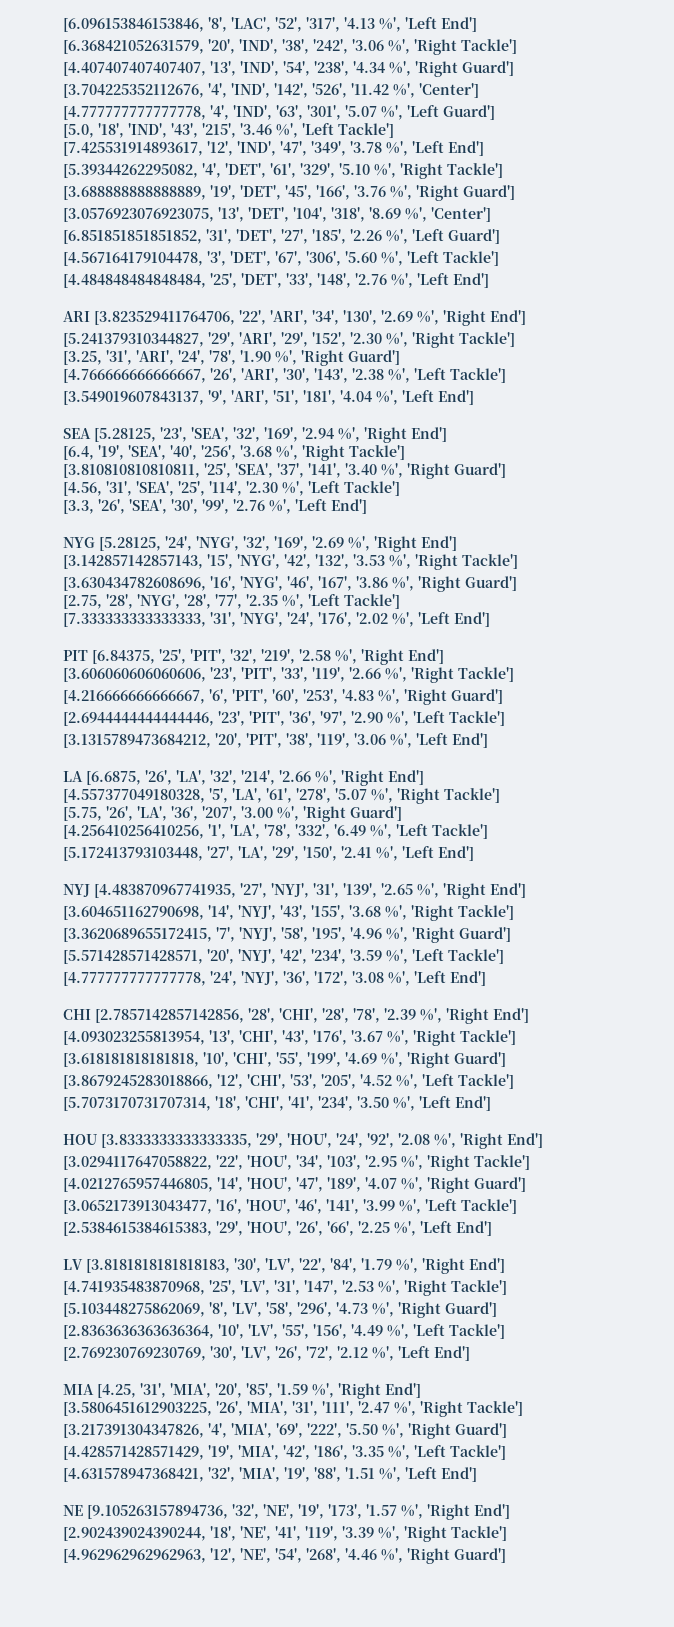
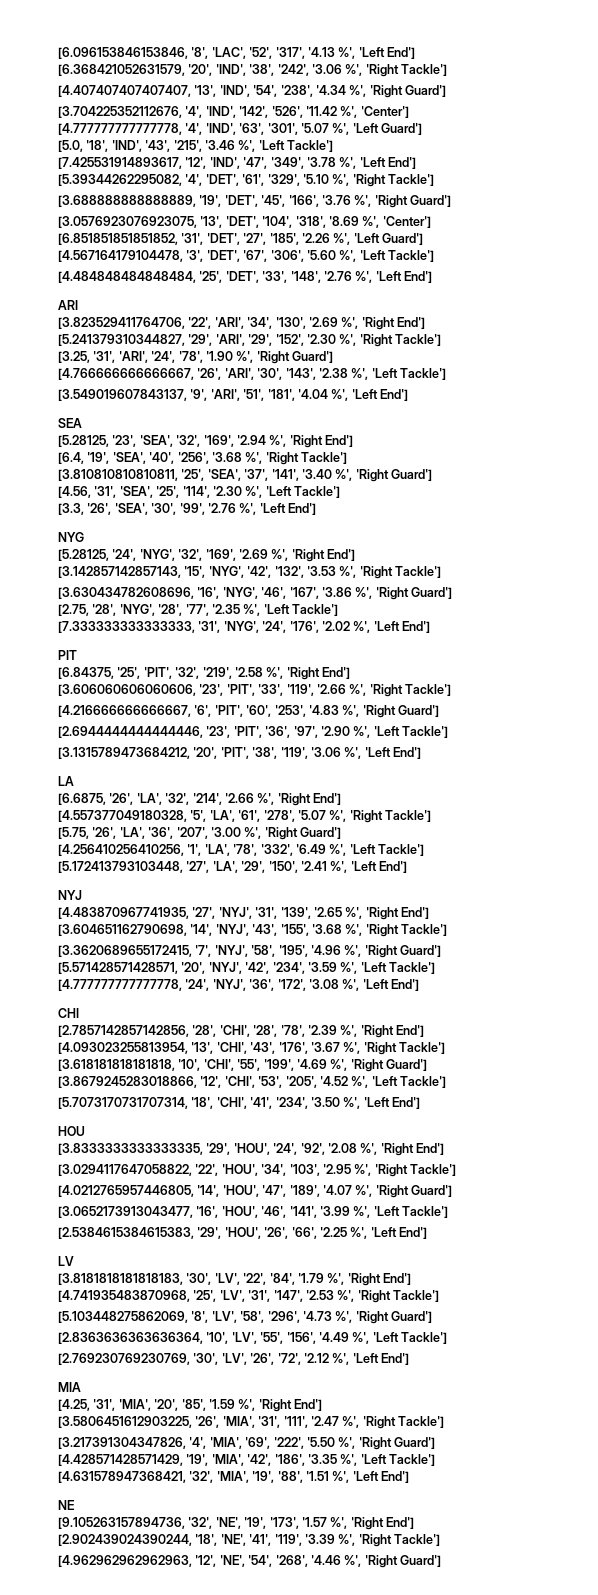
- ARI [3.823529411764706, '22', 'ARI', '34', '130', '2.69 %', 'Right End']
+ ARI
+ [3.823529411764706, '22', 'ARI', '34', '130', '2.69 %', 'Right End']
- SEA [5.28125, '23', 'SEA', '32', '169', '2.94 %', 'Right End']
+ SEA
+ [5.28125, '23', 'SEA', '32', '169', '2.94 %', 'Right End']
- NYG [5.28125, '24', 'NYG', '32', '169', '2.69 %', 'Right End']
+ NYG
+ [5.28125, '24', 'NYG', '32', '169', '2.69 %', 'Right End']
- PIT [6.84375, '25', 'PIT', '32', '219', '2.58 %', 'Right End']
+ PIT
+ [6.84375, '25', 'PIT', '32', '219', '2.58 %', 'Right End']
- LA [6.6875, '26', 'LA', '32', '214', '2.66 %', 'Right End']
+ LA
+ [6.6875, '26', 'LA', '32', '214', '2.66 %', 'Right End']
- NYJ [4.483870967741935, '27', 'NYJ', '31', '139', '2.65 %', 'Right End']
+ NYJ
+ [4.483870967741935, '27', 'NYJ', '31', '139', '2.65 %', 'Right End']
- CHI [2.7857142857142856, '28', 'CHI', '28', '78', '2.39 %', 'Right End']
+ CHI
+ [2.7857142857142856, '28', 'CHI', '28', '78', '2.39 %', 'Right End']
- HOU [3.8333333333333335, '29', 'HOU', '24', '92', '2.08 %', 'Right End']
+ HOU
+ [3.8333333333333335, '29', 'HOU', '24', '92', '2.08 %', 'Right End']
- LV [3.8181818181818183, '30', 'LV', '22', '84', '1.79 %', 'Right End']
+ LV
+ [3.8181818181818183, '30', 'LV', '22', '84', '1.79 %', 'Right End']
- MIA [4.25, '31', 'MIA', '20', '85', '1.59 %', 'Right End']
+ MIA
+ [4.25, '31', 'MIA', '20', '85', '1.59 %', 'Right End']
- NE [9.105263157894736, '32', 'NE', '19', '173', '1.57 %', 'Right End']
+ NE
+ [9.105263157894736, '32', 'NE', '19', '173', '1.57 %', 'Right End']

